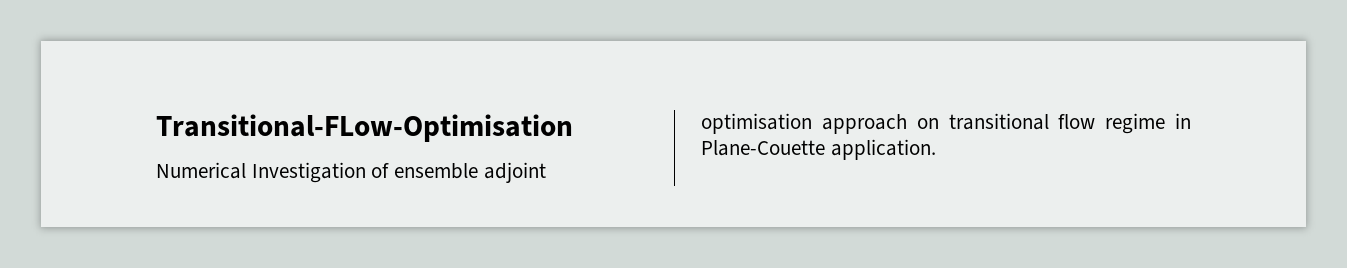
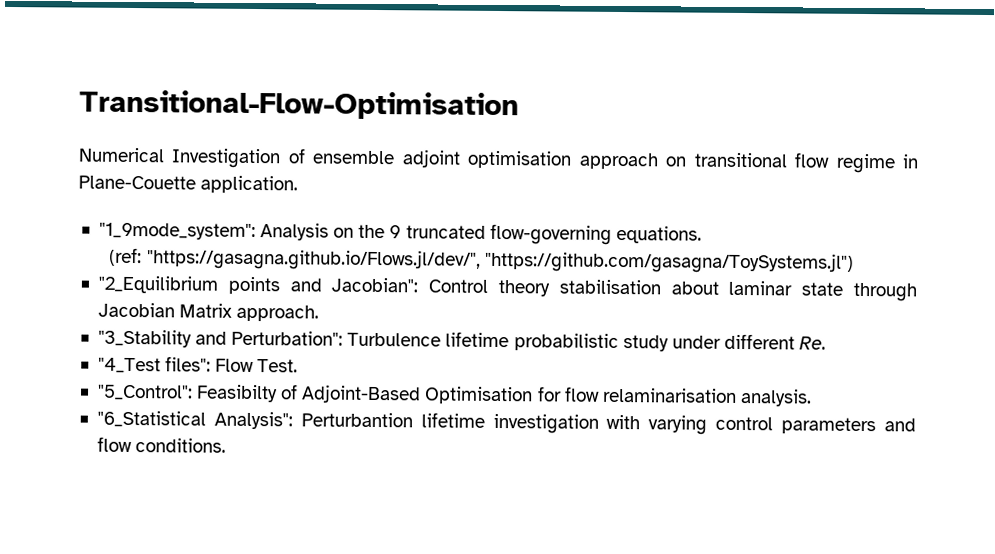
- Transitional-FLow-Optimisation
+ Transitional-Flow-Optimisation
+ "1_9mode_system": Analysis on the 9 truncated flow-governing equations.
+ (ref: "https://gasagna.github.io/Flows.jl/dev/", "https://github.com/gasagna/ToySystems.jl")
+ "2_Equilibrium points and Jacobian": Control theory stabilisation about laminar state through Jacobian Matrix approach.
+ "3_Stability and Perturbation": Turbulence lifetime probabilistic study under different Re.
+ "4_Test files": Flow Test.
+ "5_Control": Feasibilty of Adjoint-Based Optimisation for flow relaminarisation analysis.
+ "6_Statistical Analysis": Perturbantion lifetime investigation with varying control parameters and flow conditions.

